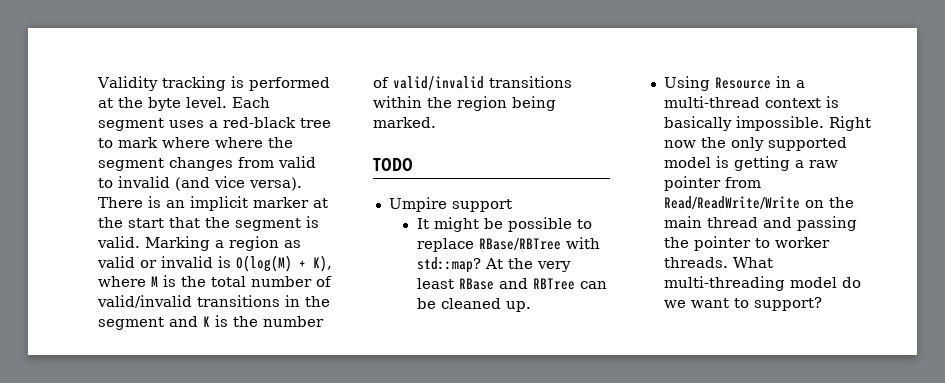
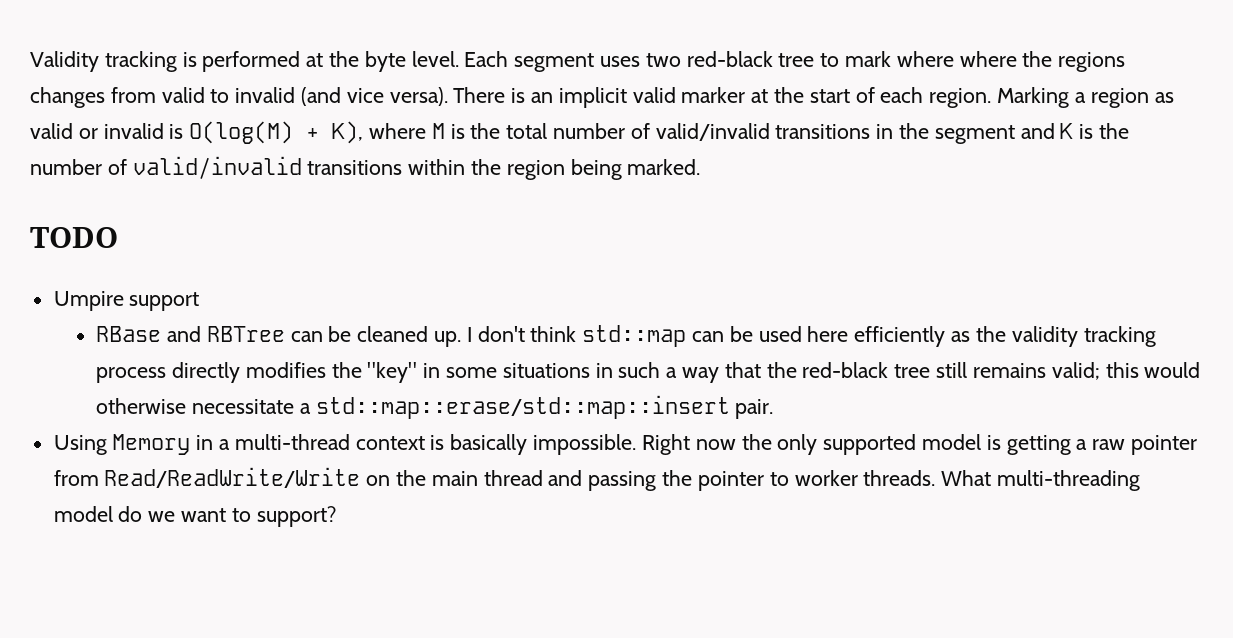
- Each segment uses a red-black tree to mark where where the segment changes from valid to invalid (and vice versa).
+ Each segment uses two red-black tree to mark where where the regions changes from valid to invalid (and vice versa).
- There is an implicit marker at the start that the segment is valid.
+ There is an implicit valid marker at the start of each region.
- It might be possible to replace RBase/RBTree with std::map? At the very least RBase and RBTree can be cleaned up.
+ RBase and RBTree can be cleaned up. I don't think std::map can be used here efficiently as the validity tracking process directly modifies the "key" in some situations in such a way that the red-black tree still remains valid; this would otherwise necessitate a std::map::erase/std::map::insert pair.
- Using Resource in a multi-thread context is basically impossible.
+ Using Memory in a multi-thread context is basically impossible.

